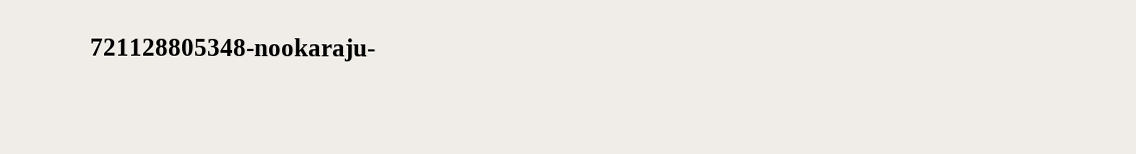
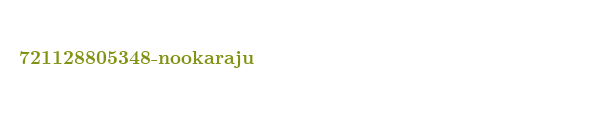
- 721128805348-nookaraju-
+ 721128805348-nookaraju

